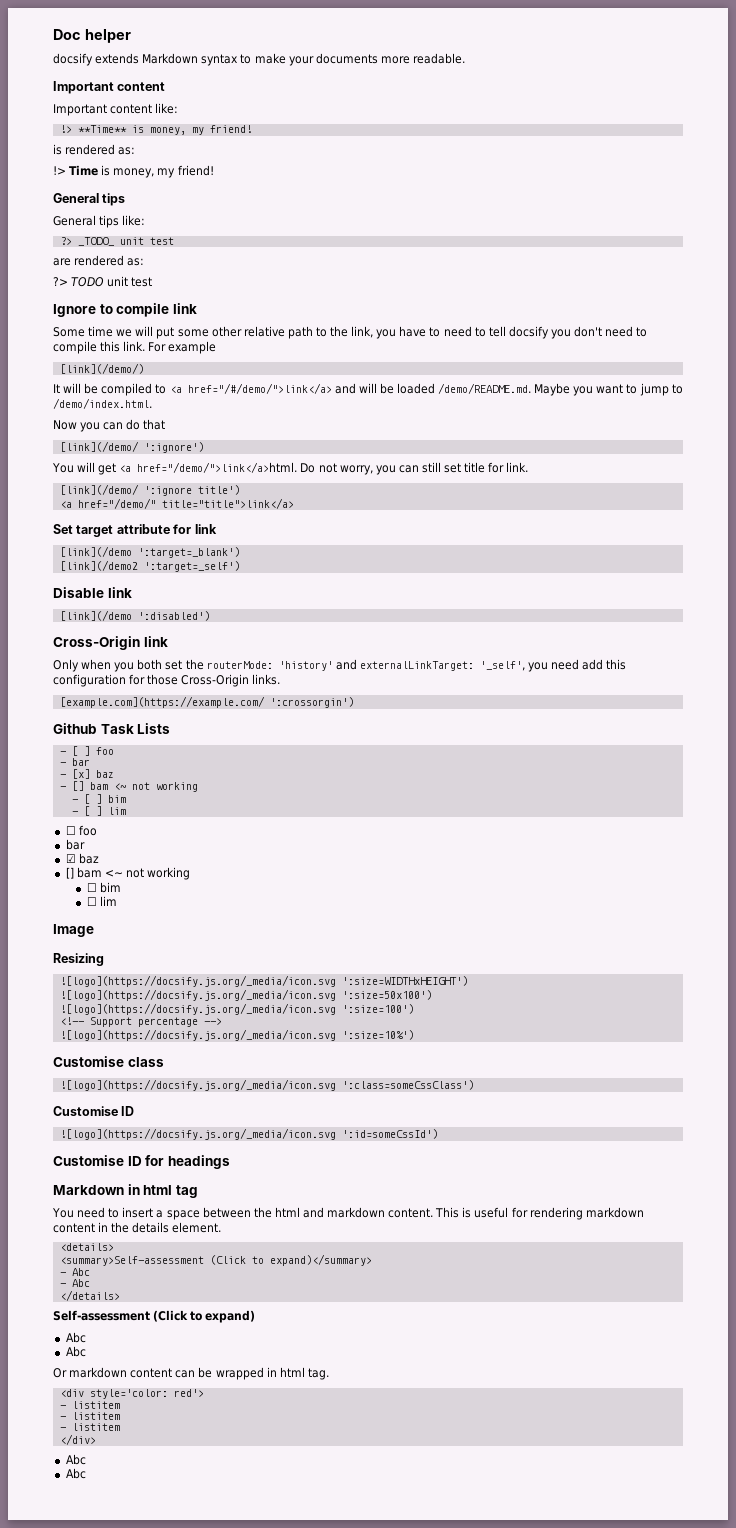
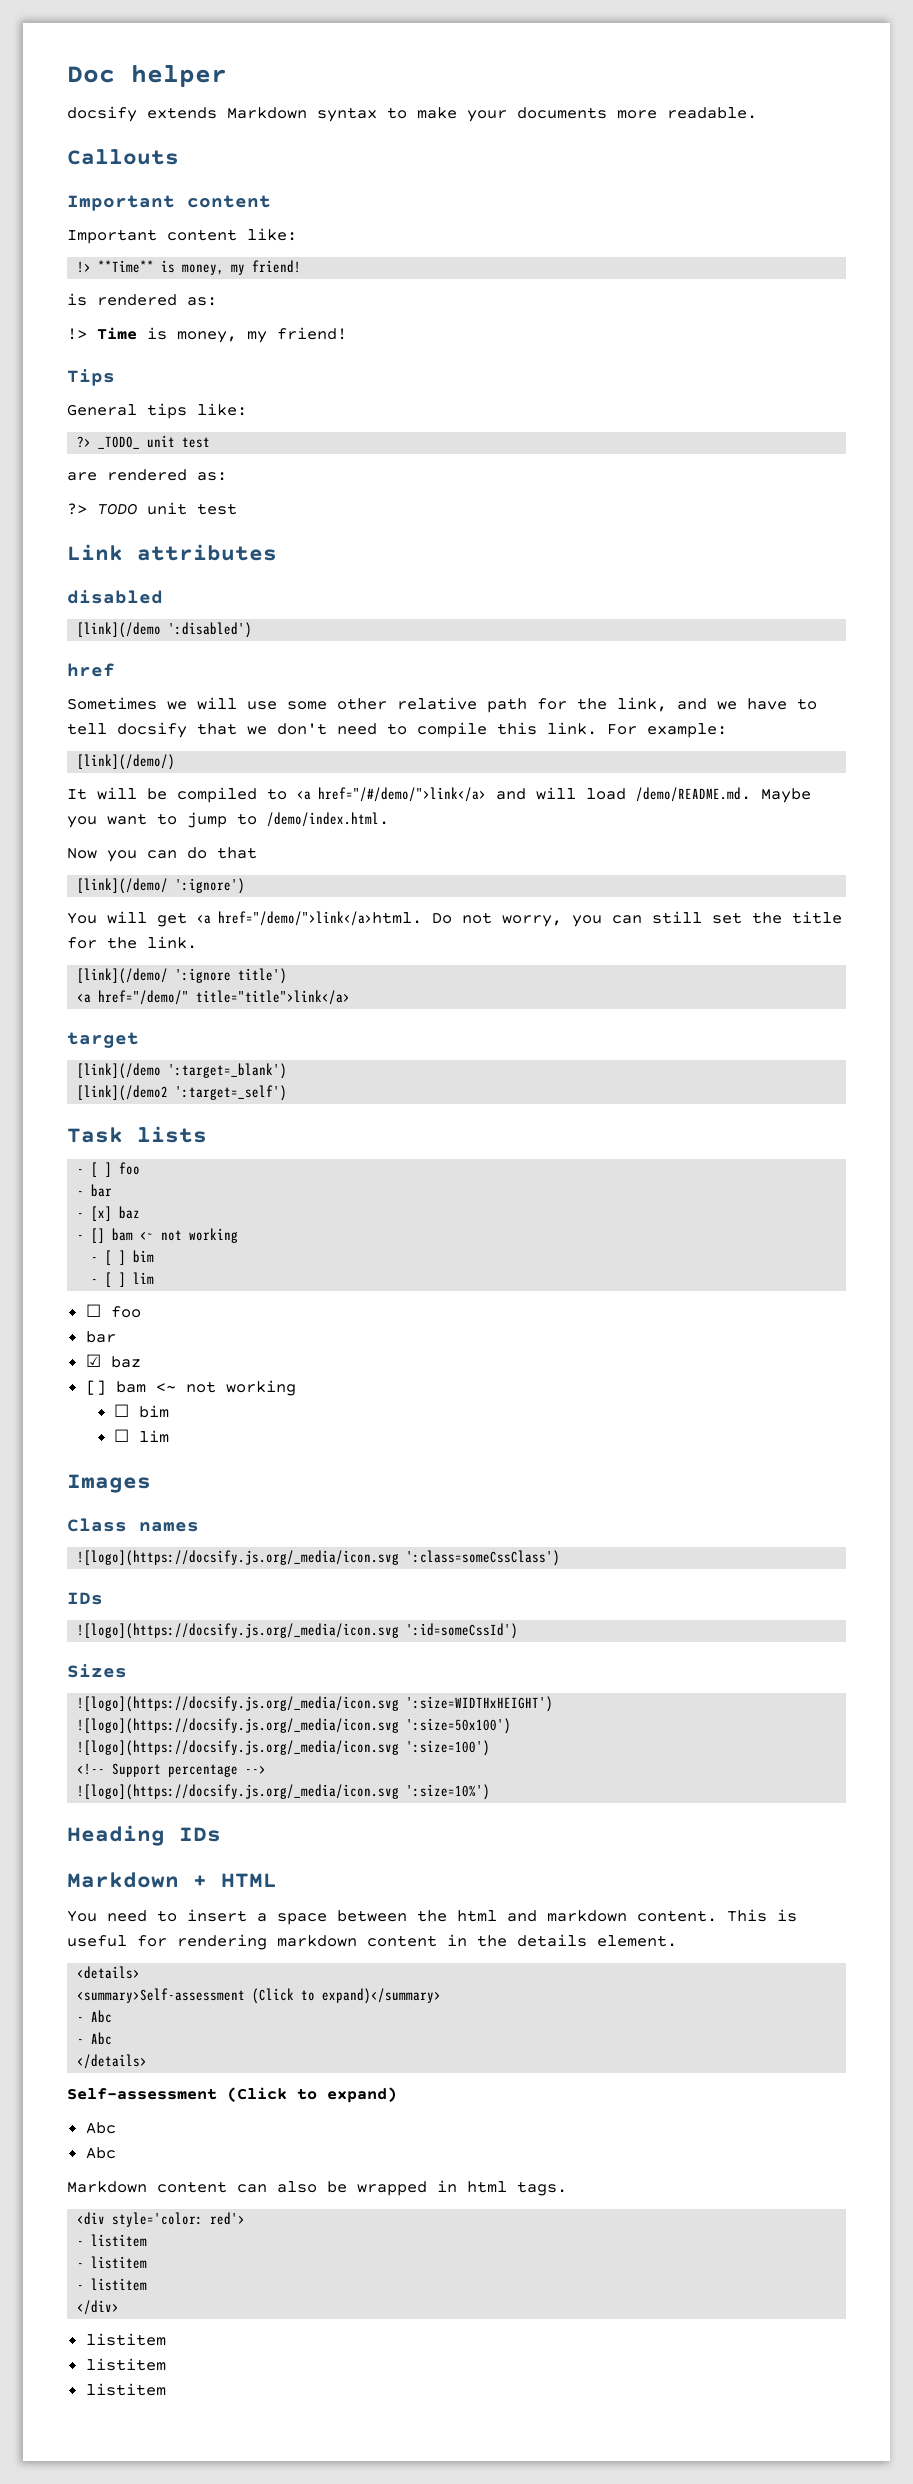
+ Callouts
  !> Time is money, my friend!
- General tips
+ Tips
- Ignore to compile link
- Some time we will put some other relative path to the link, you have to need to tell docsify you don't need to compile this link.
+ Link attributes
+ disabled
+ [link](/demo ':disabled')
+ href
+ Sometimes we will use some other relative path for the link, and we have to tell docsify that we don't need to compile this link.
- For example
+ For example:
- It will be compiled to <a href="/#/demo/">link</a> and will be loaded /demo/README.md. Maybe you want to jump to /demo/index.html.
+ It will be compiled to <a href="/#/demo/">link</a> and will load /demo/README.md. Maybe you want to jump to /demo/index.html.
- Do not worry, you can still set title for link.
+ Do not worry, you can still set the title for the link.
- Set target attribute for link
+ target
- Disable link
- [link](/demo ':disabled')
- Cross-Origin link
- Only when you both set the routerMode: 'history' and externalLinkTarget: '_self', you need add this configuration for those Cross-Origin links.
- [example.com](https://example.com/ ':crossorgin')
- Github Task Lists
+ Task lists
- Image
- Resizing
+ Images
+ Class names
+ ![logo](https://docsify.js.org/_media/icon.svg ':class=someCssClass')
+ IDs
+ ![logo](https://docsify.js.org/_media/icon.svg ':id=someCssId')
+ Sizes
- Customise class
- ![logo](https://docsify.js.org/_media/icon.svg ':class=someCssClass')
- Customise ID
- ![logo](https://docsify.js.org/_media/icon.svg ':id=someCssId')
- Customise ID for headings
- Markdown in html tag
+ Heading IDs
+ Markdown + HTML
- Or markdown content can be wrapped in html tag.
+ Markdown content can also be wrapped in html tags.
  </div>
- Abc
- Abc
+ listitem
+ listitem
+ listitem

